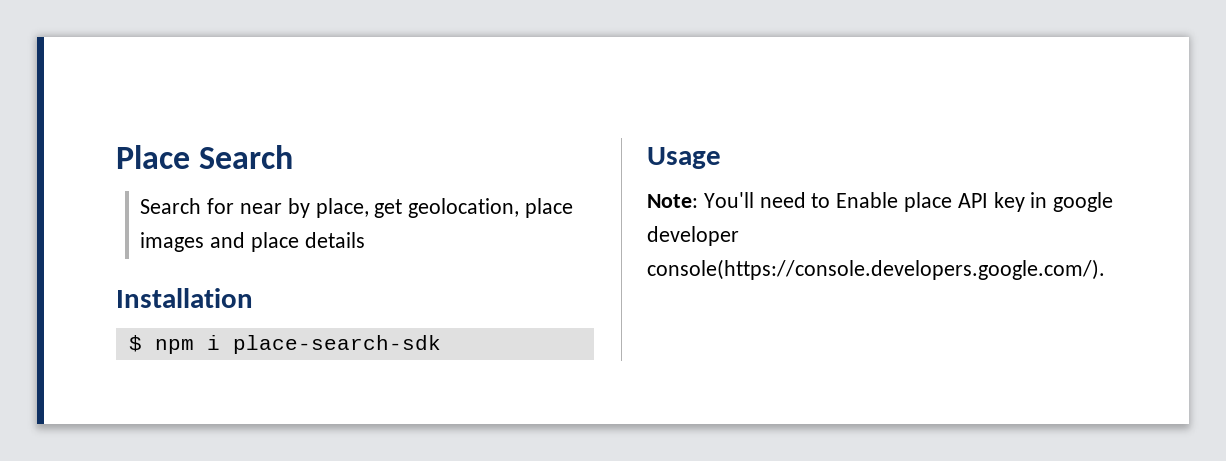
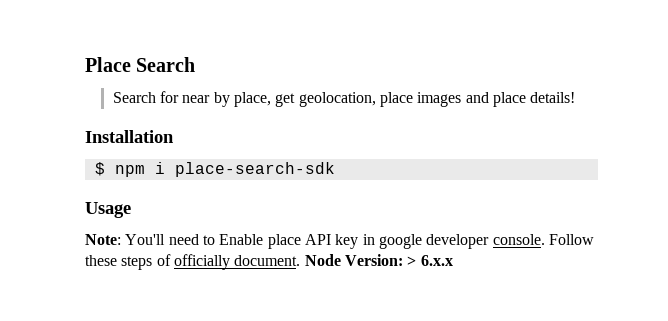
- Search for near by place, get geolocation, place images and place details
+ Search for near by place, get geolocation, place images and place details!
- Note: You'll need to Enable place API key in google developer console(https://console.developers.google.com/).
+ Note: You'll need to Enable place API key in google developer console. Follow these steps of officially document. Node Version: > 6.x.x

